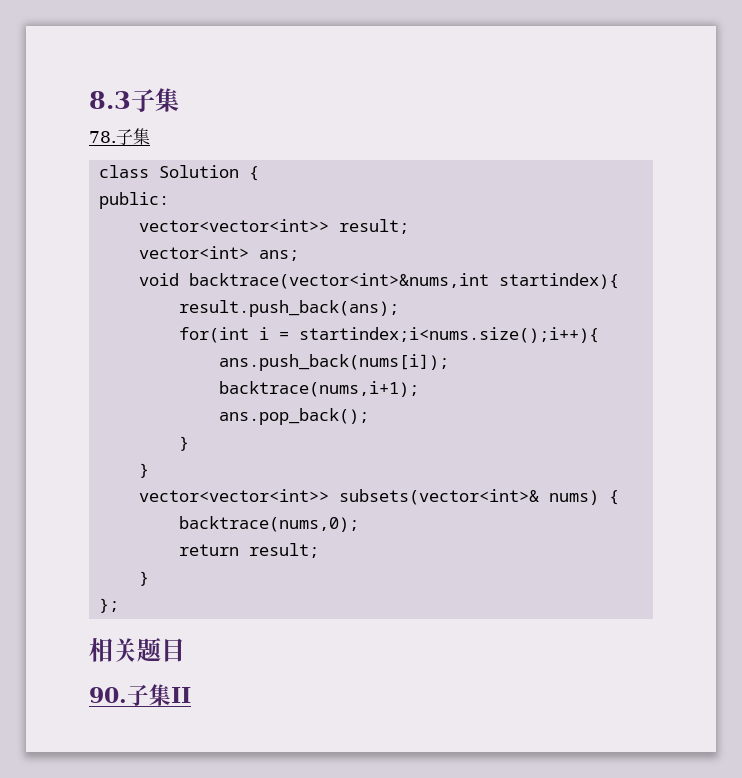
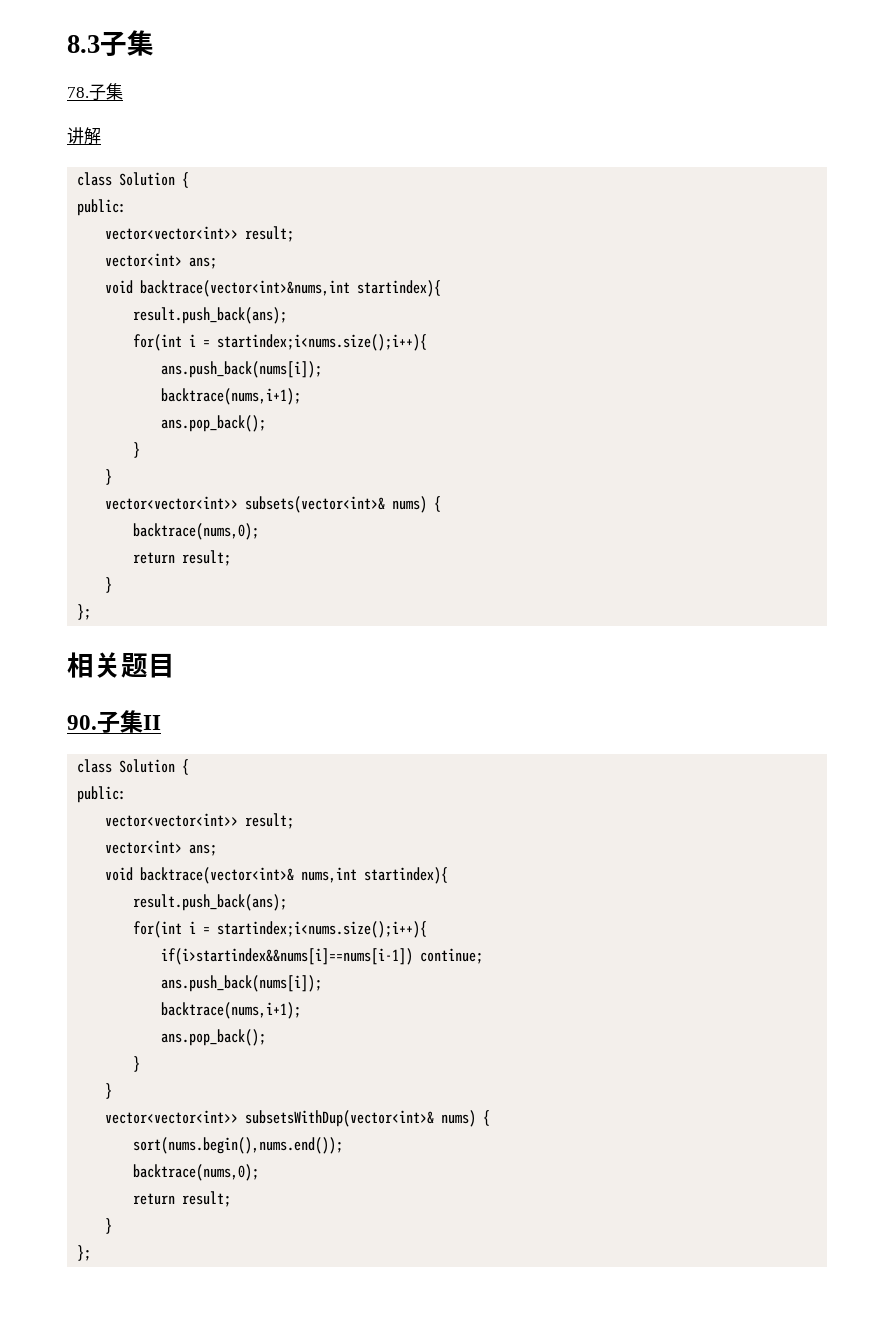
+ 讲解
  90.子集II
+ class Solution {
+ public:
+ vector<vector<int>> result;
+ vector<int> ans;
+ void backtrace(vector<int>& nums,int startindex){
+ result.push_back(ans);
+ for(int i = startindex;i<nums.size();i++){
+ if(i>startindex&&nums[i]==nums[i-1]) continue;
+ ans.push_back(nums[i]);
+ backtrace(nums,i+1);
+ ans.pop_back();
+ }
+ }
+ vector<vector<int>> subsetsWithDup(vector<int>& nums) {
+ sort(nums.begin(),nums.end());
+ backtrace(nums,0);
+ return result;
+ }
+ };

